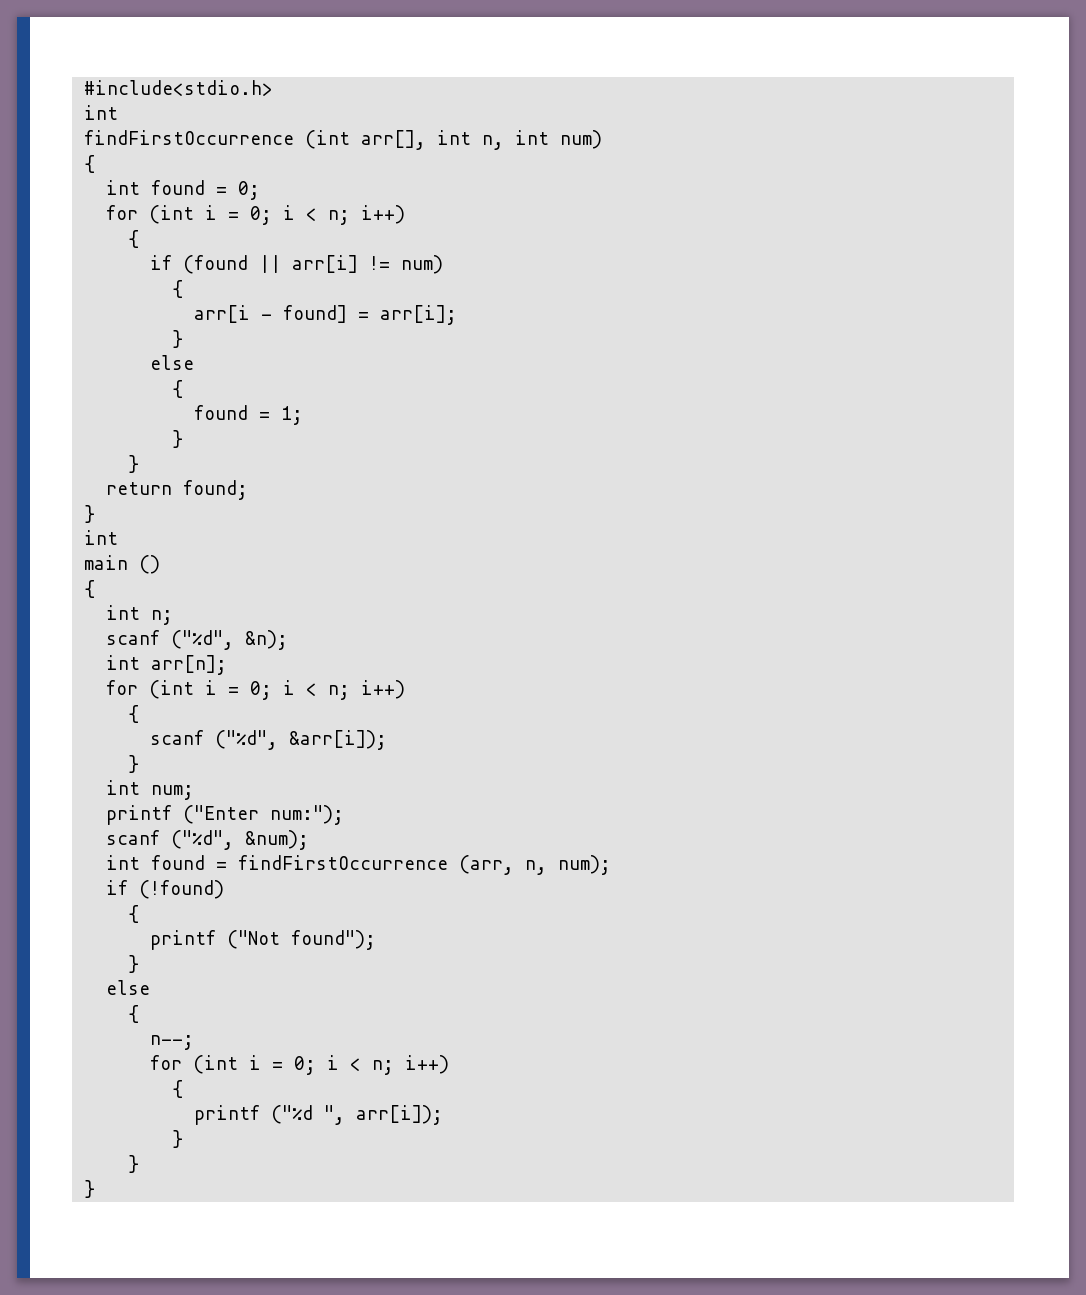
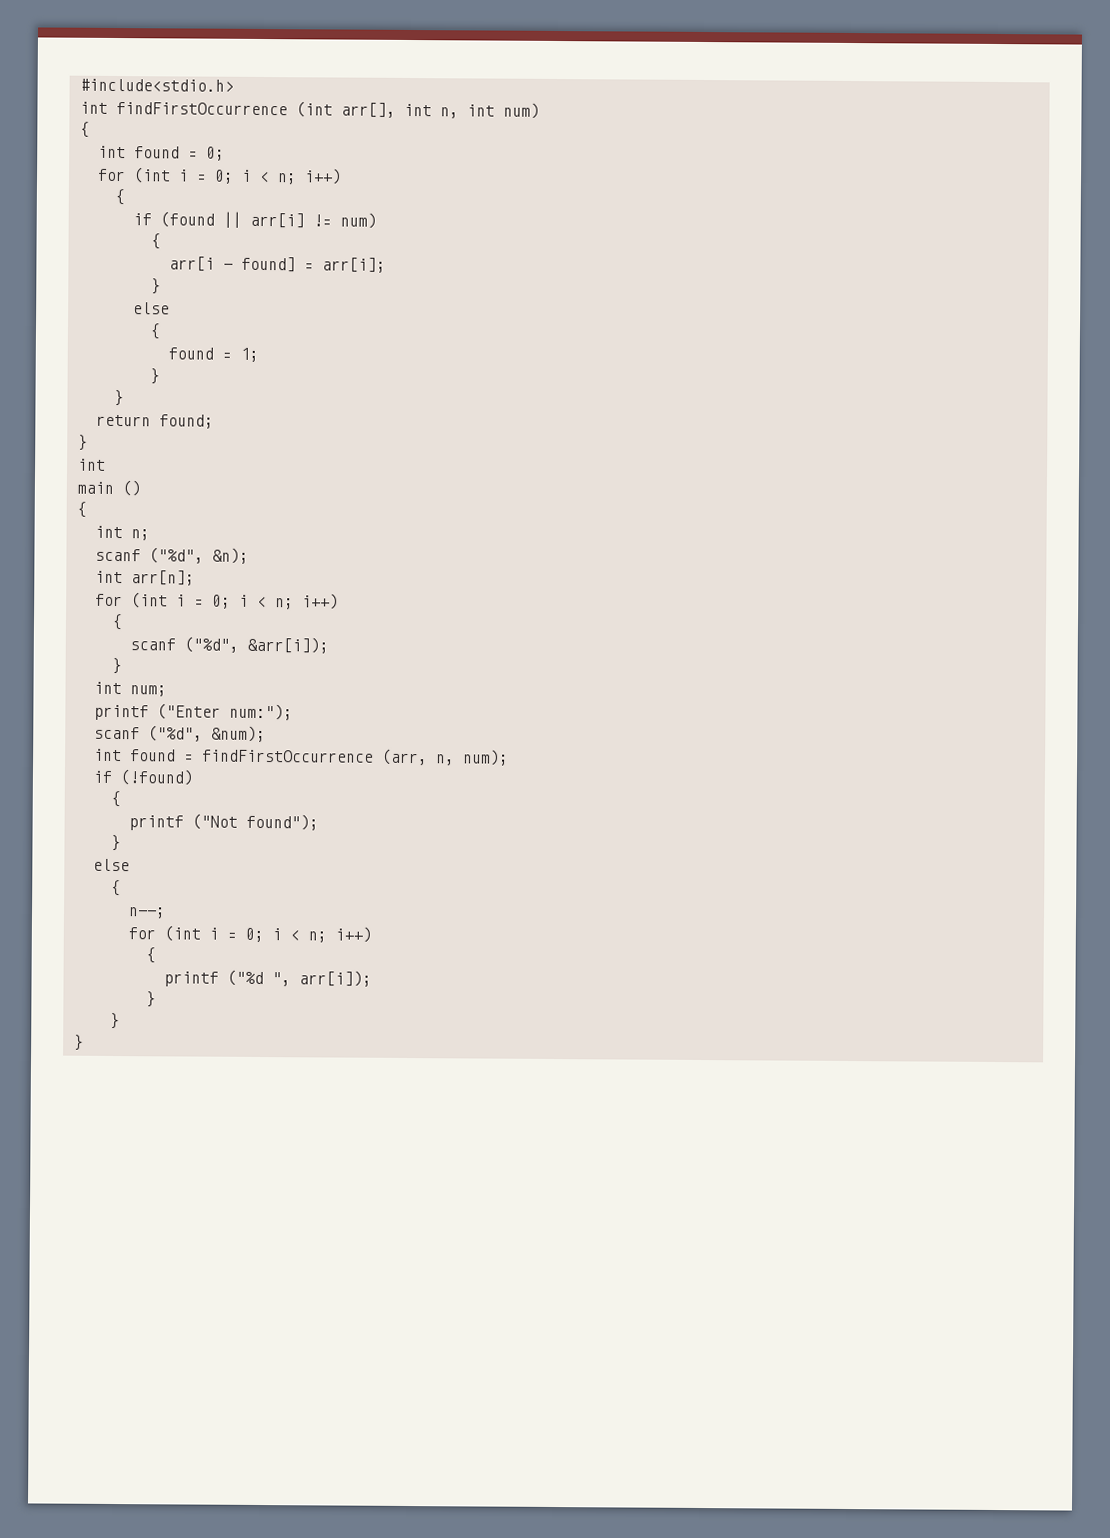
  #include<stdio.h>
- int
- findFirstOccurrence (int arr[], int n, int num)
+ int findFirstOccurrence (int arr[], int n, int num)

